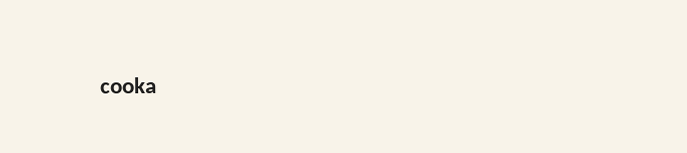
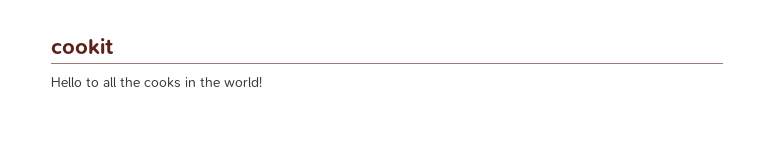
- cooka
+ cookit
+ Hello to all the cooks in the world!

